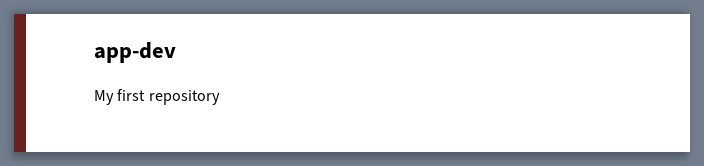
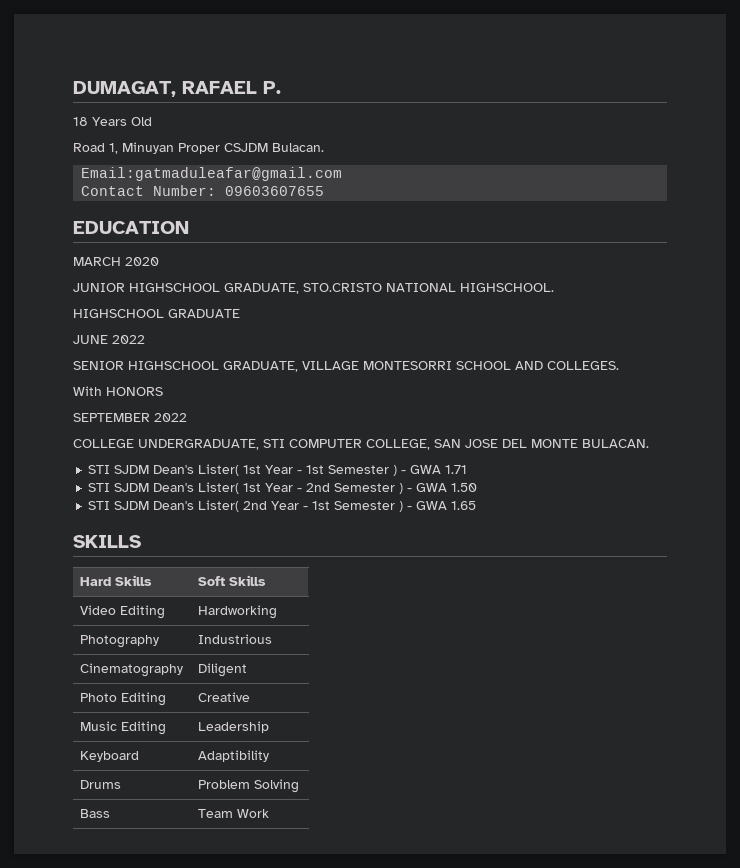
- app-dev
- My first repository
+ DUMAGAT, RAFAEL P.
+ 18 Years Old
+ Road 1, Minuyan Proper CSJDM Bulacan.
+ Email:gatmaduleafar@gmail.com
+ Contact Number: 09603607655
+ EDUCATION
+ MARCH 2020
+ JUNIOR HIGHSCHOOL GRADUATE, STO.CRISTO NATIONAL HIGHSCHOOL.
+ HIGHSCHOOL GRADUATE
+ JUNE 2022
+ SENIOR HIGHSCHOOL GRADUATE, VILLAGE MONTESORRI SCHOOL AND COLLEGES.
+ With HONORS
+ SEPTEMBER 2022
+ COLLEGE UNDERGRADUATE, STI COMPUTER COLLEGE, SAN JOSE DEL MONTE BULACAN.
+ STI SJDM Dean's Lister( 1st Year - 1st Semester ) - GWA 1.71
+ STI SJDM Dean's Lister( 1st Year - 2nd Semester ) - GWA 1.50
+ STI SJDM Dean's Lister( 2nd Year - 1st Semester ) - GWA 1.65
+ SKILLS
+ Hard Skills | Soft Skills
+ Video Editing | Hardworking
+ Photography | Industrious
+ Cinematography | Diligent
+ Photo Editing | Creative
+ Music Editing | Leadership
+ Keyboard | Adaptibility
+ Drums | Problem Solving
+ Bass | Team Work

